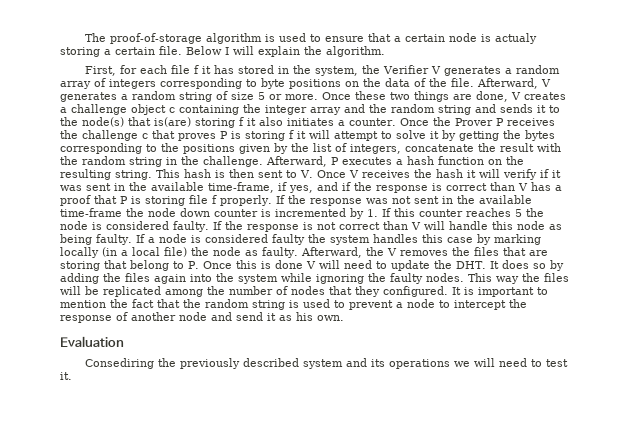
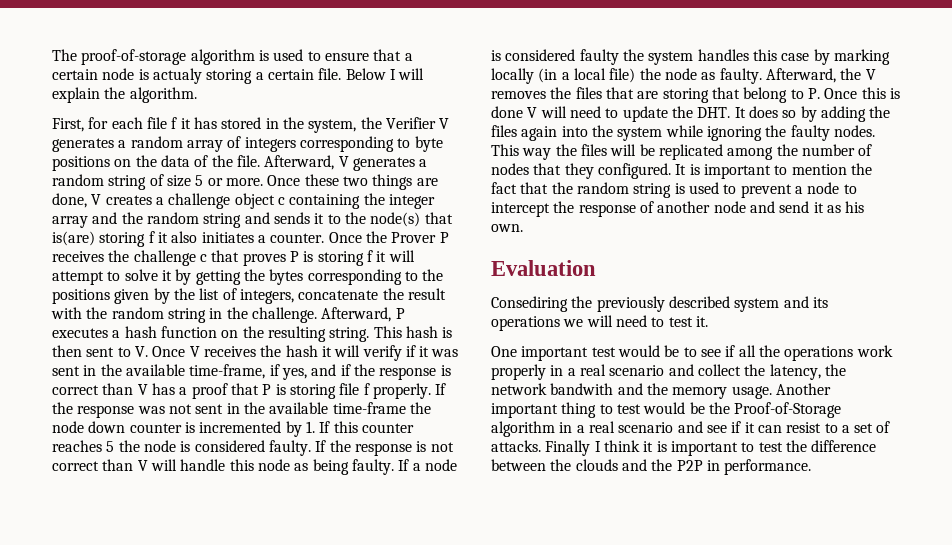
+ One important test would be to see if all the operations work properly in a real scenario and collect the latency, the network bandwith and the memory usage. Another important thing to test would be the Proof-of-Storage algorithm in a real scenario and see if it can resist to a set of attacks. Finally I think it is important to test the difference between the clouds and the P2P in performance.

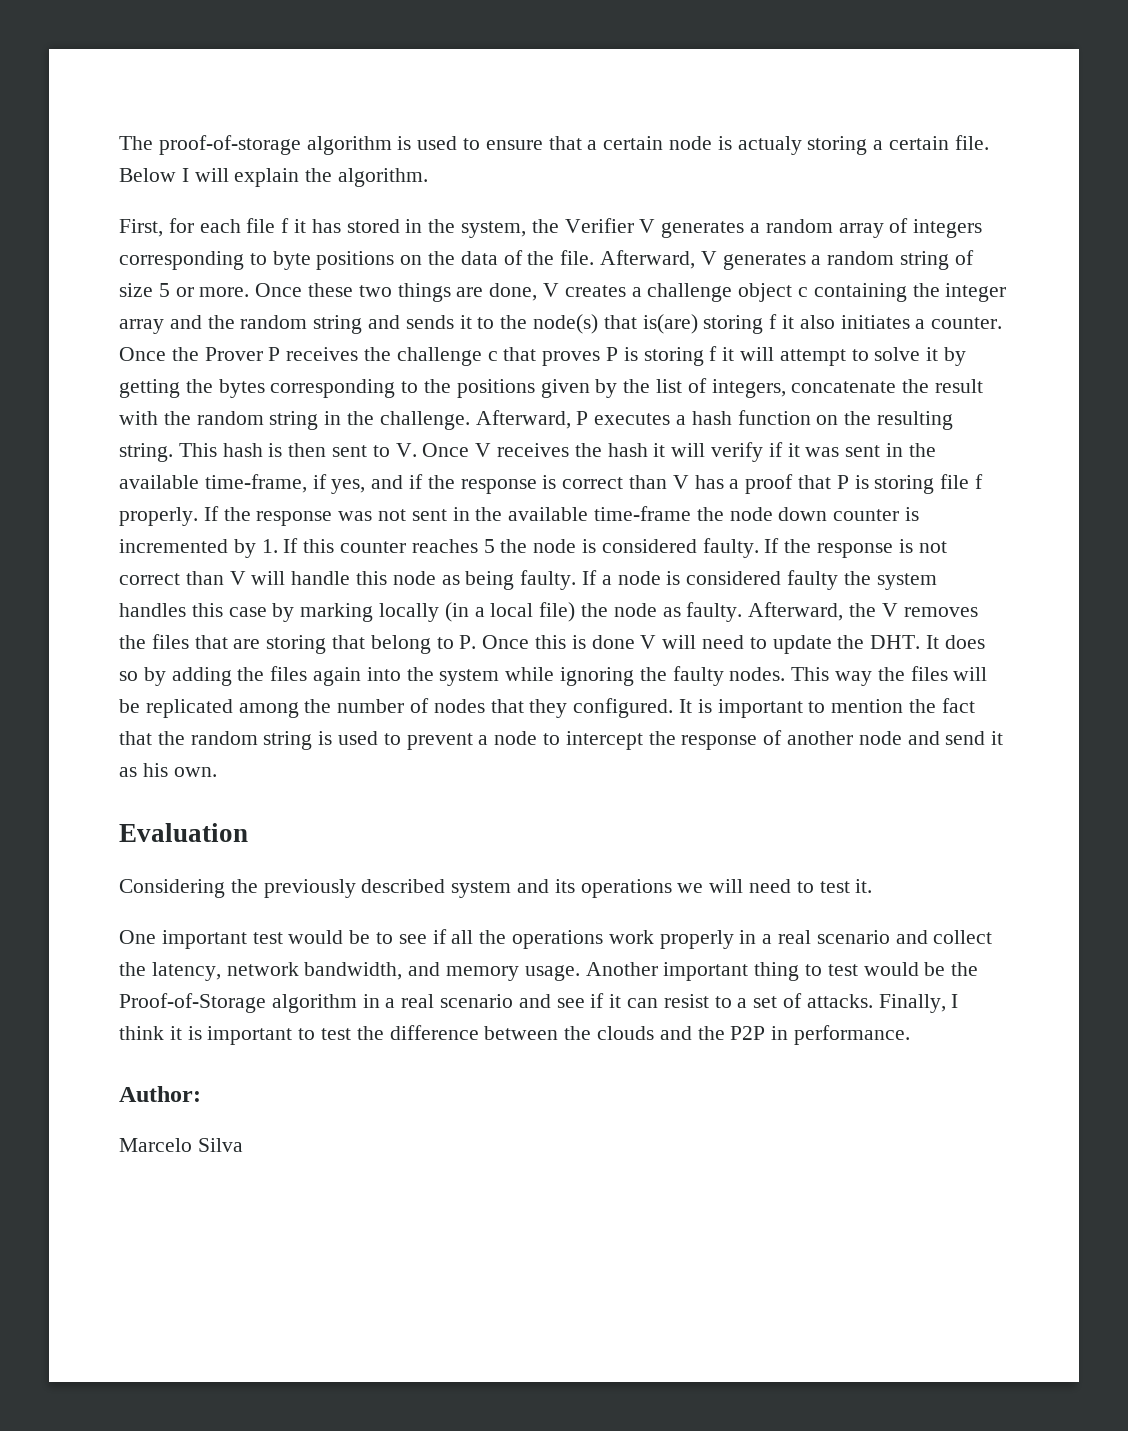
- Consediring the previously described system and its operations we will need to test it.
+ Considering the previously described system and its operations we will need to test it.
- One important test would be to see if all the operations work properly in a real scenario and collect the latency, the network bandwith and the memory usage.
+ One important test would be to see if all the operations work properly in a real scenario and collect the latency, network bandwidth, and memory usage.
- Finally I think it is important to test the difference between the clouds and the P2P in performance.
+ Finally, I think it is important to test the difference between the clouds and the P2P in performance.
+ Author:
+ Marcelo Silva

